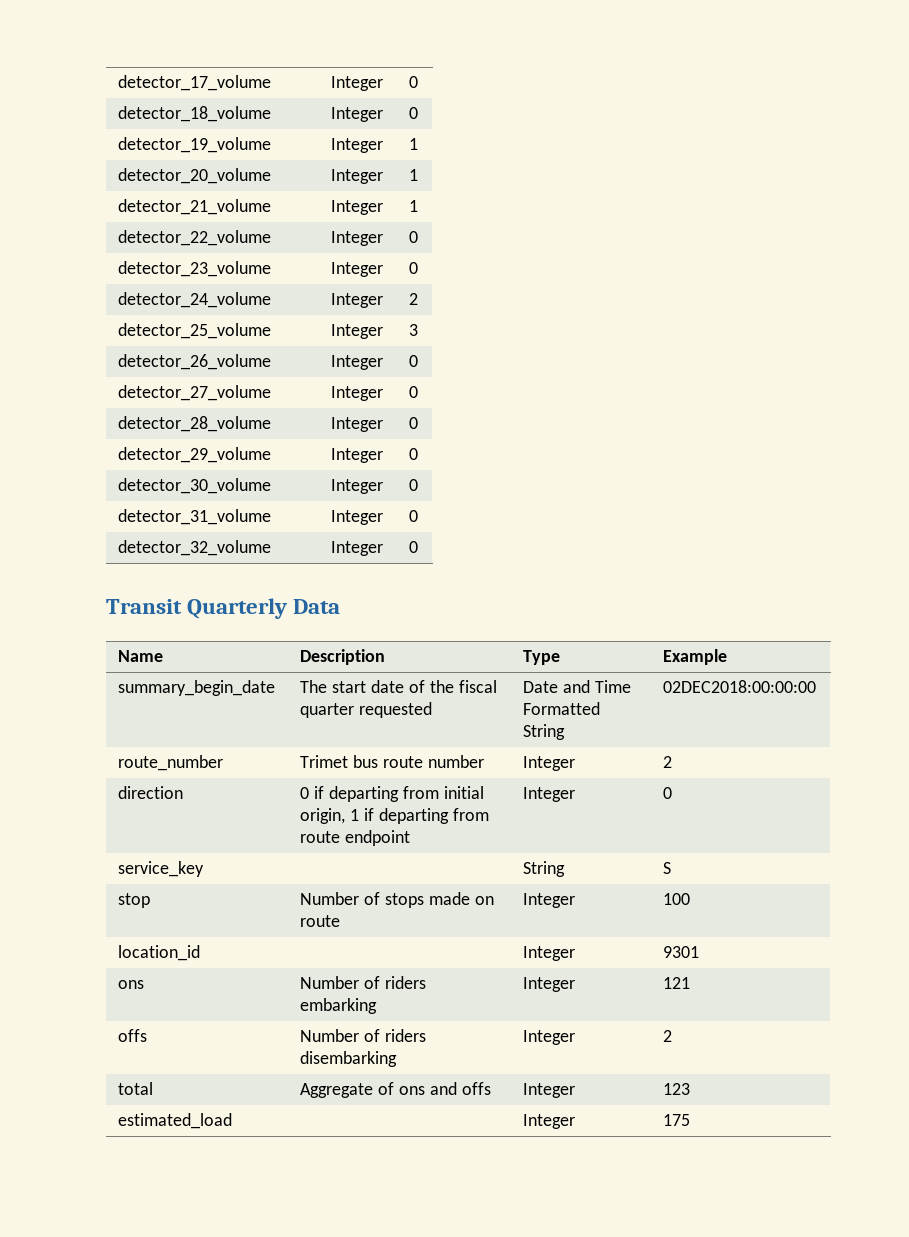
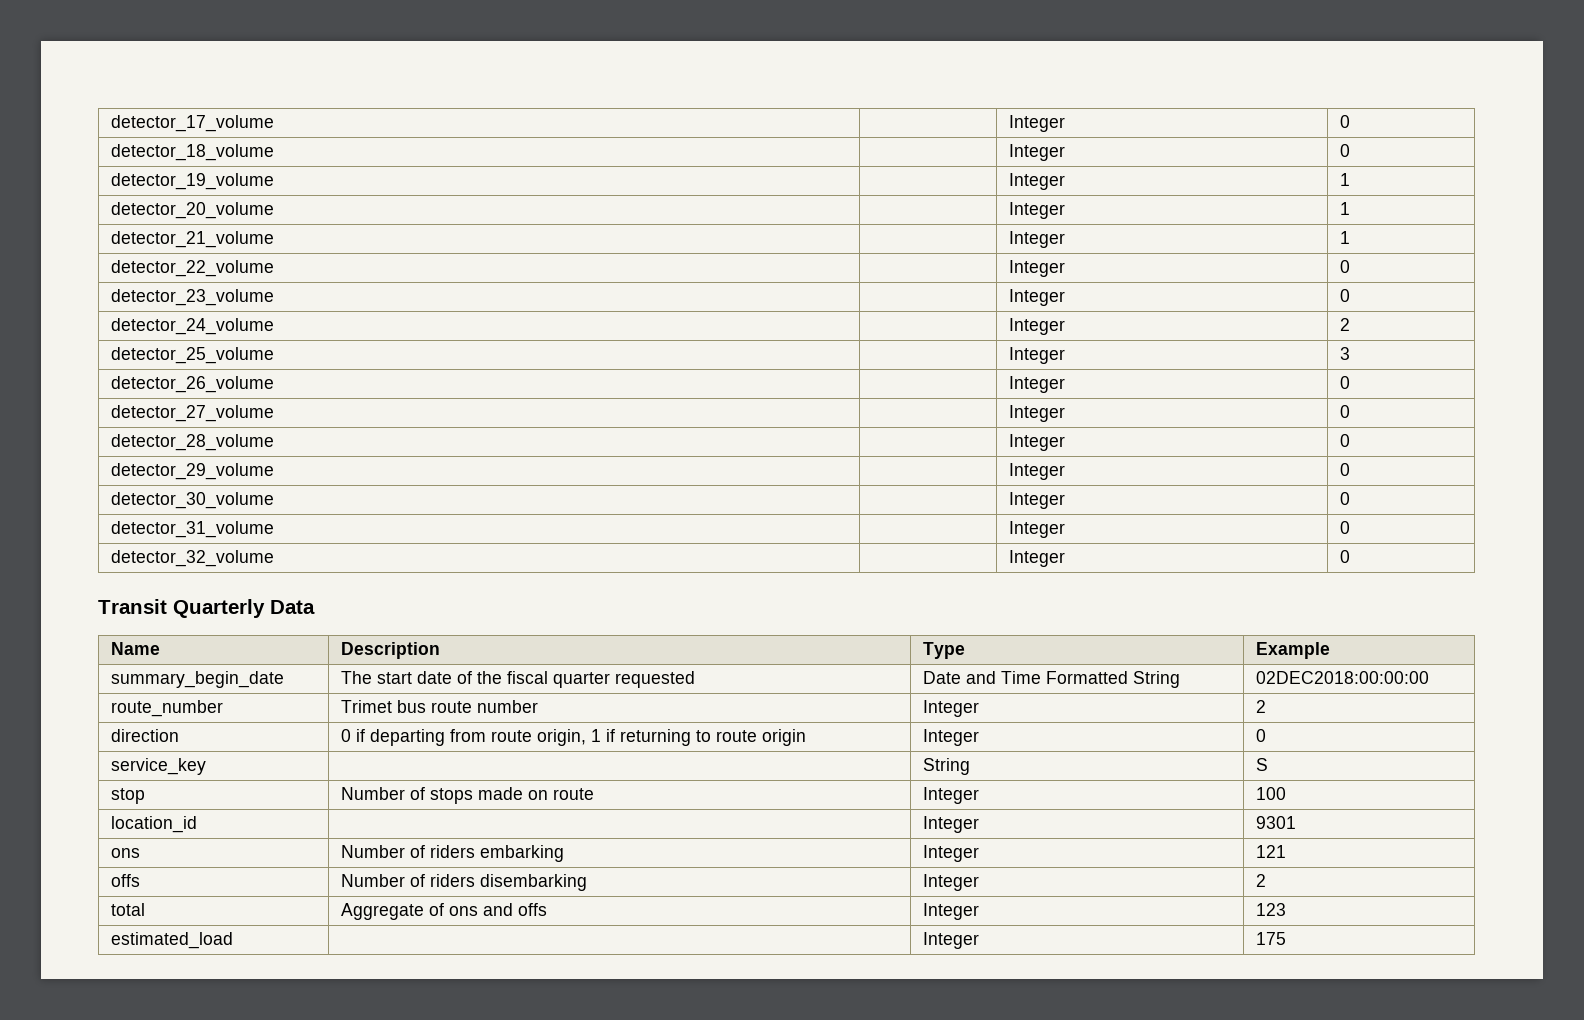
- direction | 0 if departing from initial origin, 1 if departing from route endpoint | Integer | 0
+ direction | 0 if departing from route origin, 1 if returning to route origin | Integer | 0

